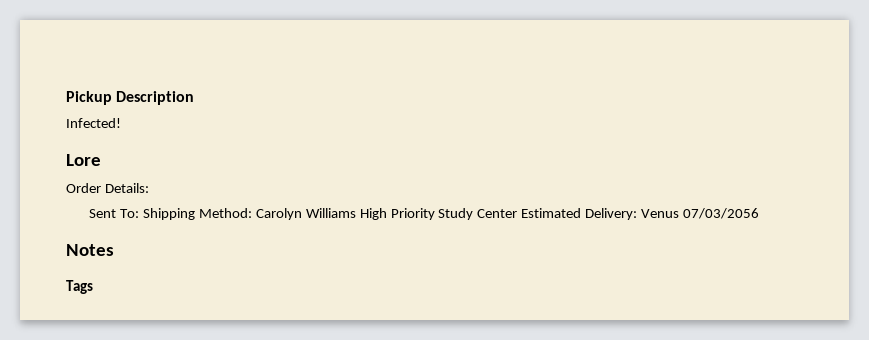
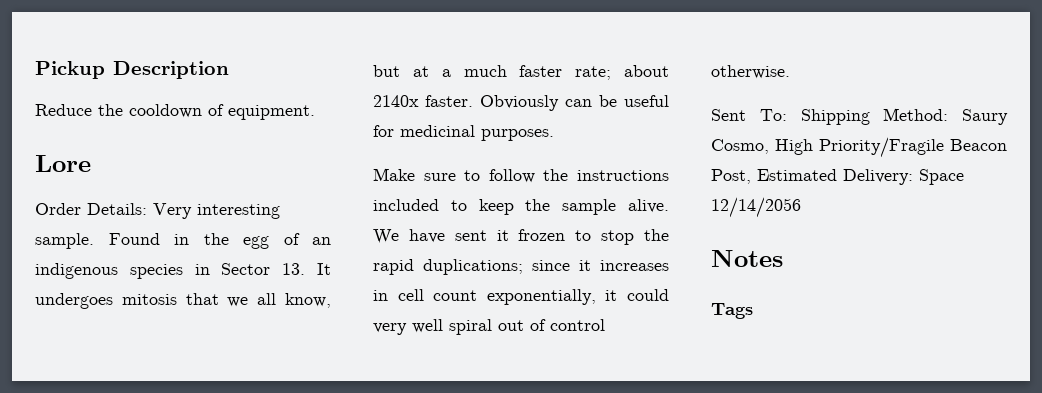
- Infected!
+ Reduce the cooldown of equipment.
  Lore
- Order Details:
- Sent To: Shipping Method: Carolyn Williams High Priority Study Center Estimated Delivery: Venus 07/03/2056
+ Order Details: Very interesting sample. Found in the egg of an indigenous species in Sector 13. It undergoes mitosis that we all know, but at a much faster rate; about 2140x faster. Obviously can be useful for medicinal purposes.
+ Make sure to follow the instructions included to keep the sample alive. We have sent it frozen to stop the rapid duplications; since it increases in cell count exponentially, it could very well spiral out of control otherwise.
+ Sent To: Shipping Method: Saury Cosmo, High Priority/Fragile Beacon Post, Estimated Delivery: Space 12/14/2056

